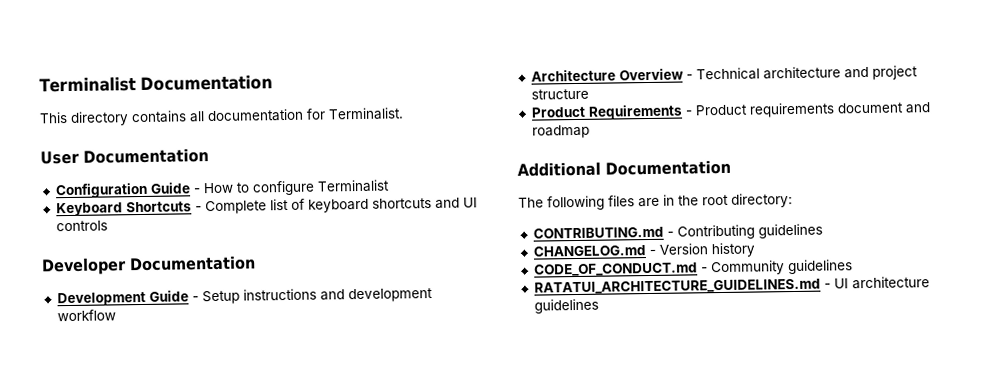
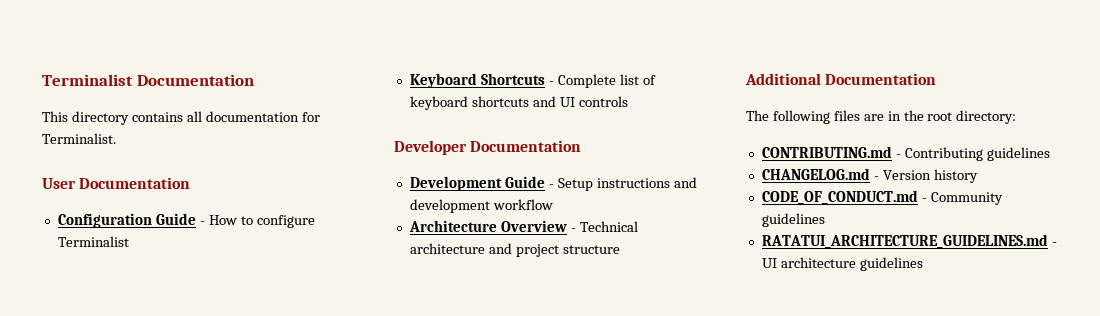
- Product Requirements - Product requirements document and roadmap

